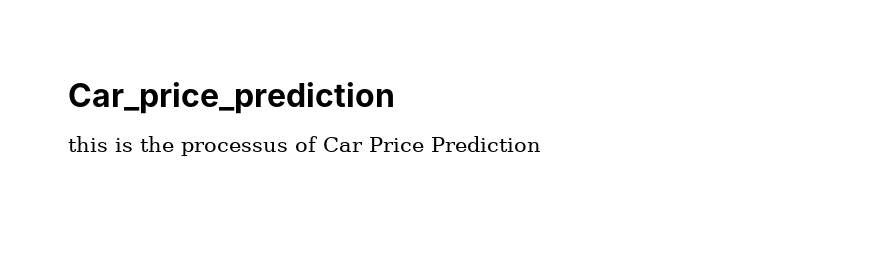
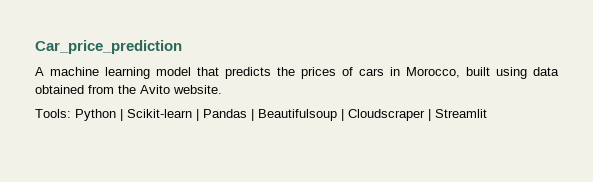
- this is the processus of Car Price Prediction
+ A machine learning model that predicts the prices of cars in Morocco, built using data obtained from the Avito website.
+ Tools: Python | Scikit-learn | Pandas | Beautifulsoup | Cloudscraper | Streamlit

